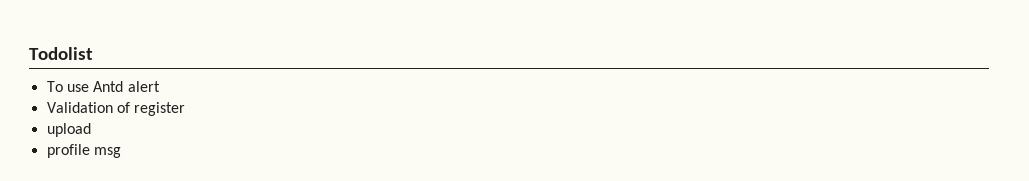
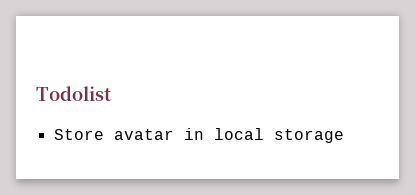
- To use Antd alert
- Validation of register
- upload
- profile msg
+ Store avatar in local storage

